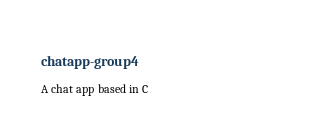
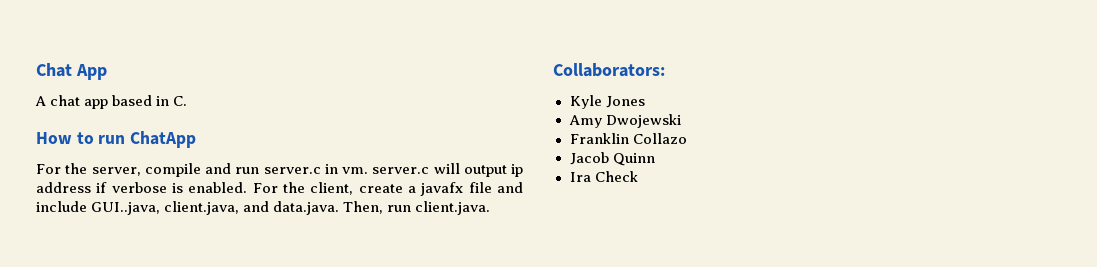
- chatapp-group4
+ Chat App
- A chat app based in C
+ A chat app based in C.
+ How to run ChatApp
+ For the server, compile and run server.c in vm. server.c will output ip address if verbose is enabled. For the client, create a javafx file and include GUI..java, client.java, and data.java. Then, run client.java.
+ Collaborators:
+ Kyle Jones
+ Amy Dwojewski
+ Franklin Collazo
+ Jacob Quinn
+ Ira Check

